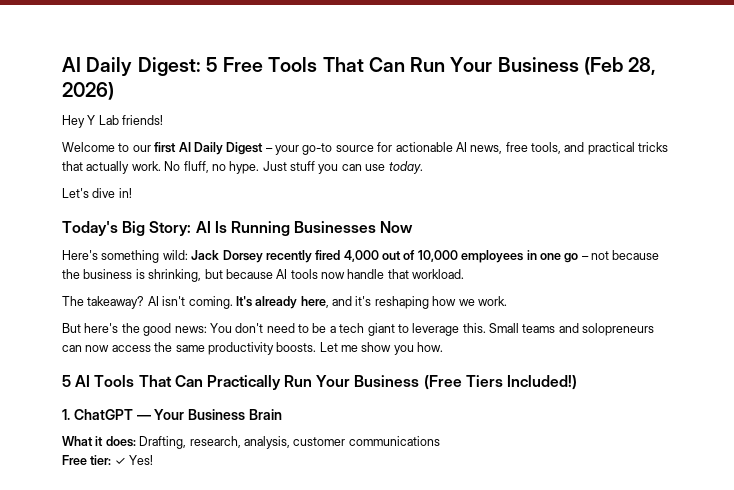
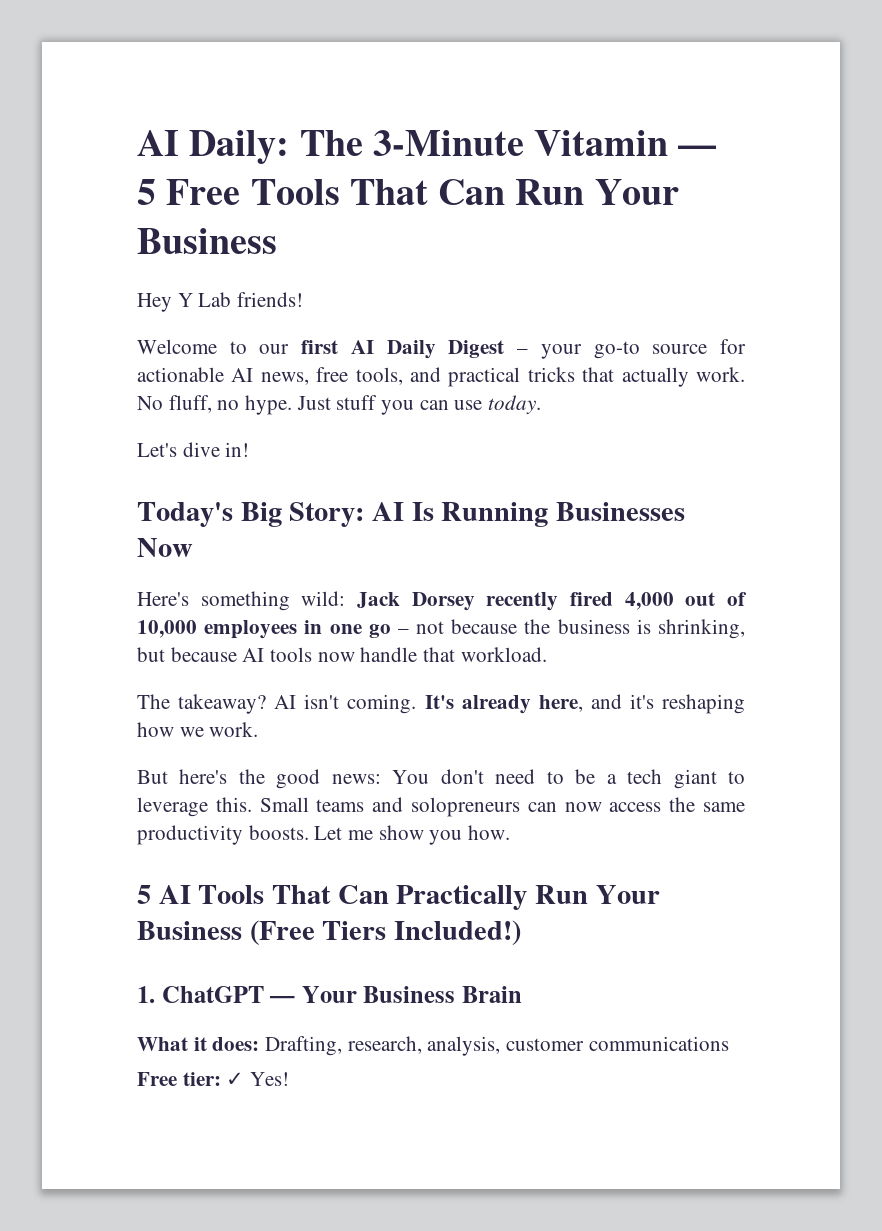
- AI Daily Digest: 5 Free Tools That Can Run Your Business (Feb 28, 2026)
+ AI Daily: The 3-Minute Vitamin — 5 Free Tools That Can Run Your Business

